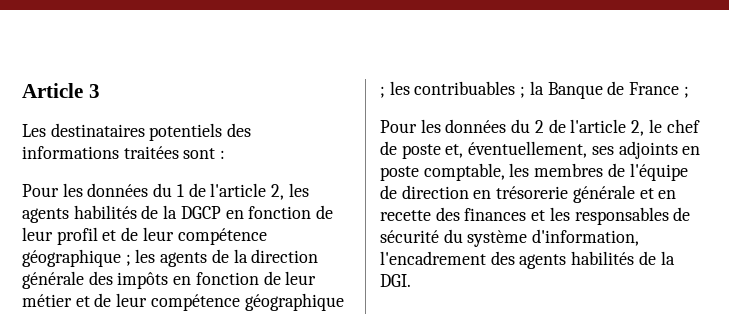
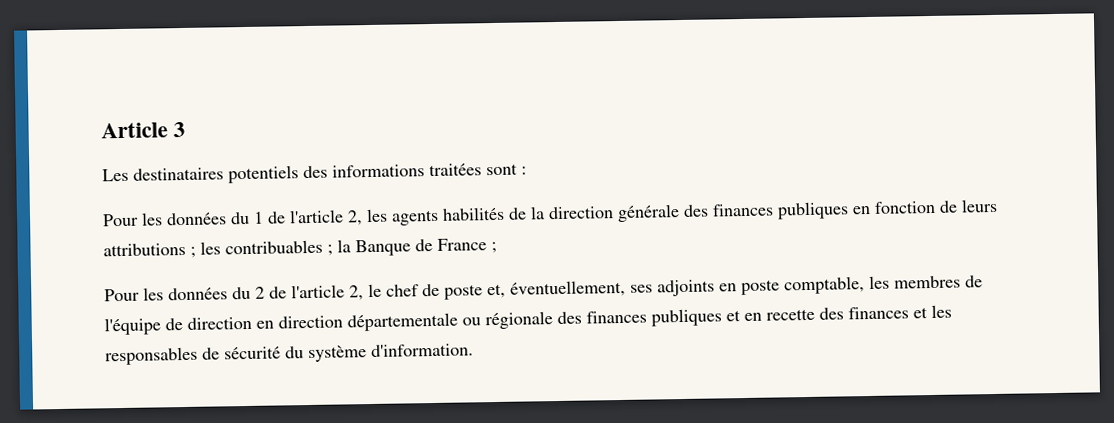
- Pour les données du 1 de l'article 2, les agents habilités de la DGCP en fonction de leur profil et de leur compétence géographique ; les agents de la direction générale des impôts en fonction de leur métier et de leur compétence géographique ; les contribuables ; la Banque de France ;
+ Pour les données du 1 de l'article 2, les agents habilités de la direction générale des finances publiques en fonction de leurs attributions ; les contribuables ; la Banque de France ;
- Pour les données du 2 de l'article 2, le chef de poste et, éventuellement, ses adjoints en poste comptable, les membres de l'équipe de direction en trésorerie générale et en recette des finances et les responsables de sécurité du système d'information, l'encadrement des agents habilités de la DGI.
+ Pour les données du 2 de l'article 2, le chef de poste et, éventuellement, ses adjoints en poste comptable, les membres de l'équipe de direction en direction départementale ou régionale des finances publiques et en recette des finances et les responsables de sécurité du système d'information.

